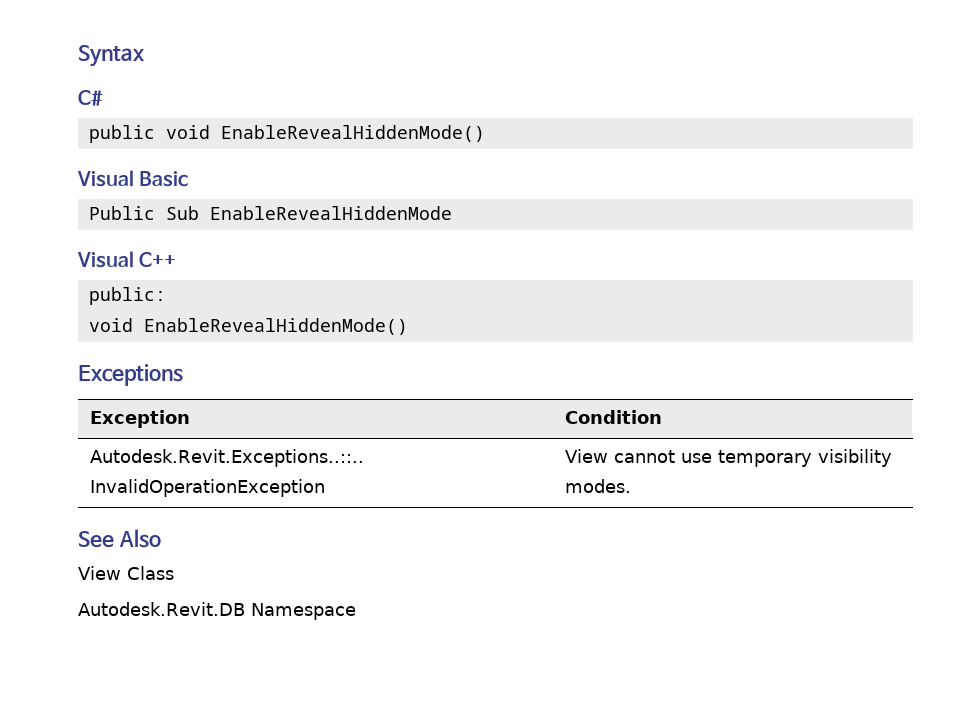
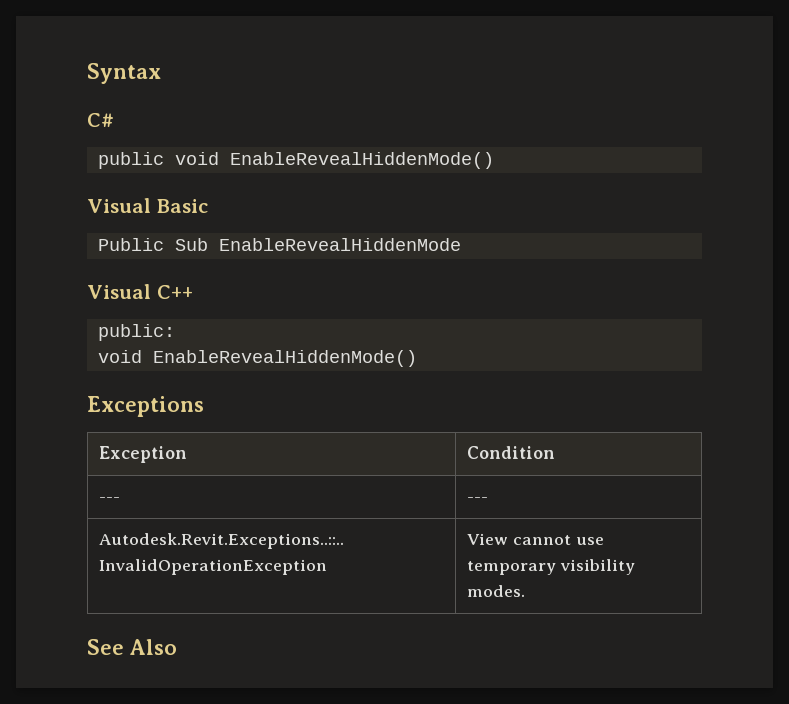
+ --- | ---
- View Class
- Autodesk.Revit.DB Namespace

